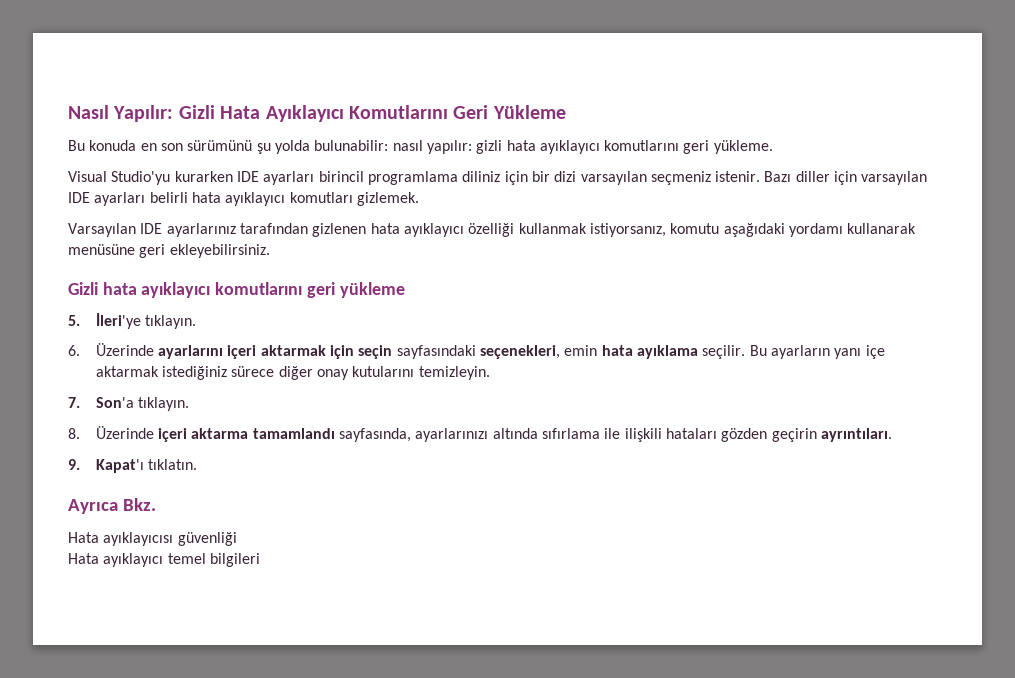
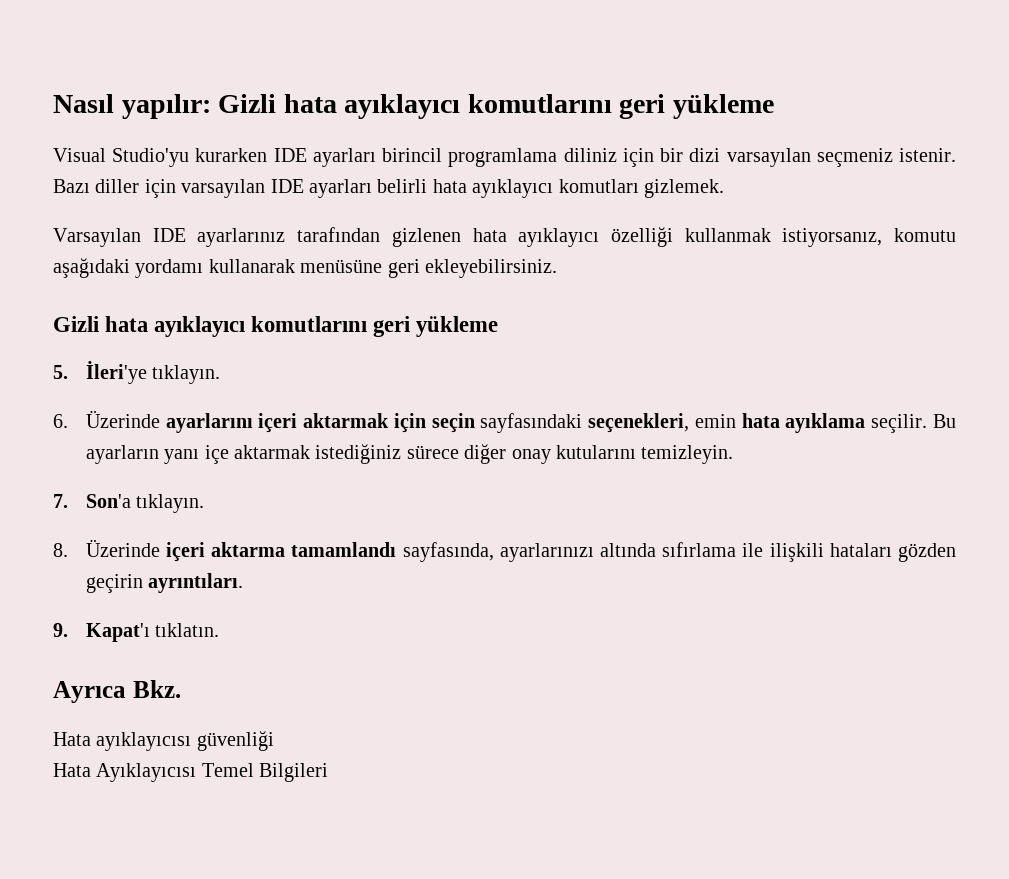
- Nasıl Yapılır: Gizli Hata Ayıklayıcı Komutlarını Geri Yükleme
- Bu konuda en son sürümünü şu yolda bulunabilir: nasıl yapılır: gizli hata ayıklayıcı komutlarını geri yükleme.
+ Nasıl yapılır: Gizli hata ayıklayıcı komutlarını geri yükleme
- Hata ayıklayıcı temel bilgileri
+ Hata Ayıklayıcısı Temel Bilgileri

